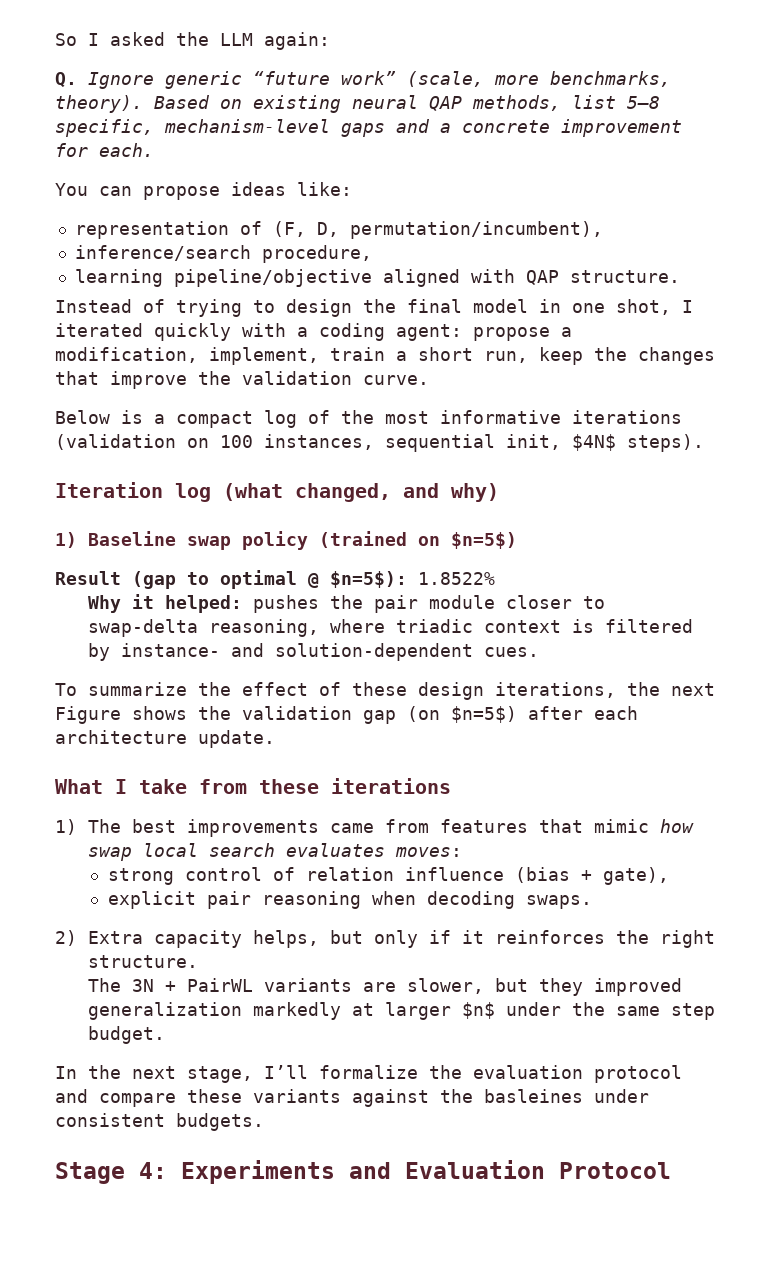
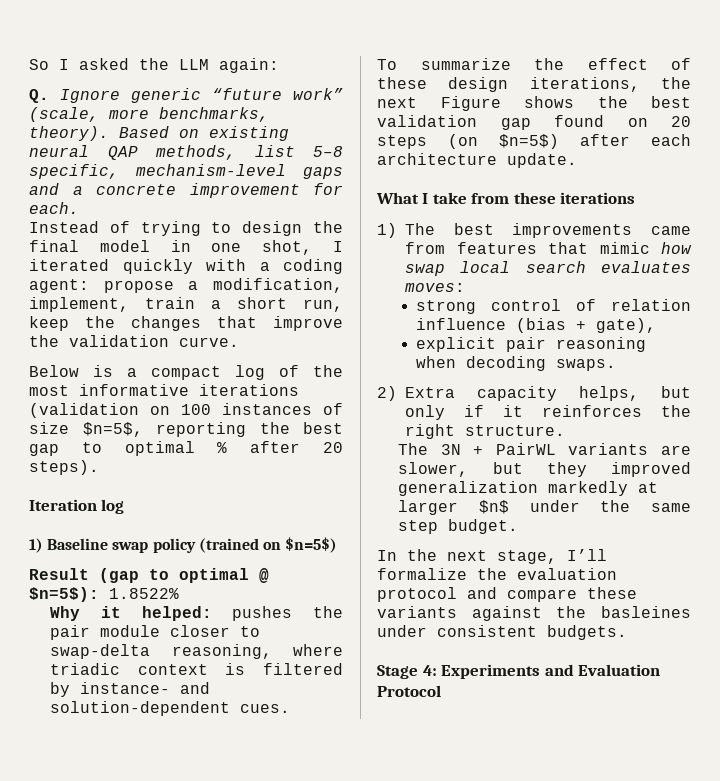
- You can propose ideas like:
- representation of (F, D, permutation/incumbent),
- inference/search procedure,
- learning pipeline/objective aligned with QAP structure.
- Below is a compact log of the most informative iterations (validation on 100 instances, sequential init, $4N$ steps).
+ Below is a compact log of the most informative iterations (validation on 100 instances of size $n=5$, reporting the best gap to optimal % after 20 steps).
- Iteration log (what changed, and why)
+ Iteration log
- To summarize the effect of these design iterations, the next Figure shows the validation gap (on $n=5$) after each architecture update.
+ To summarize the effect of these design iterations, the next Figure shows the best validation gap found on 20 steps (on $n=5$) after each architecture update.

